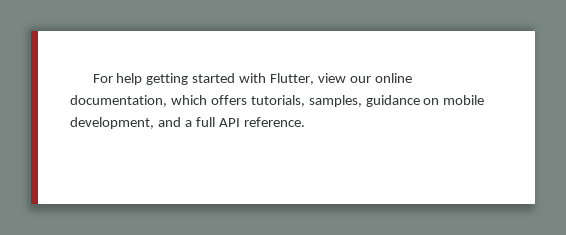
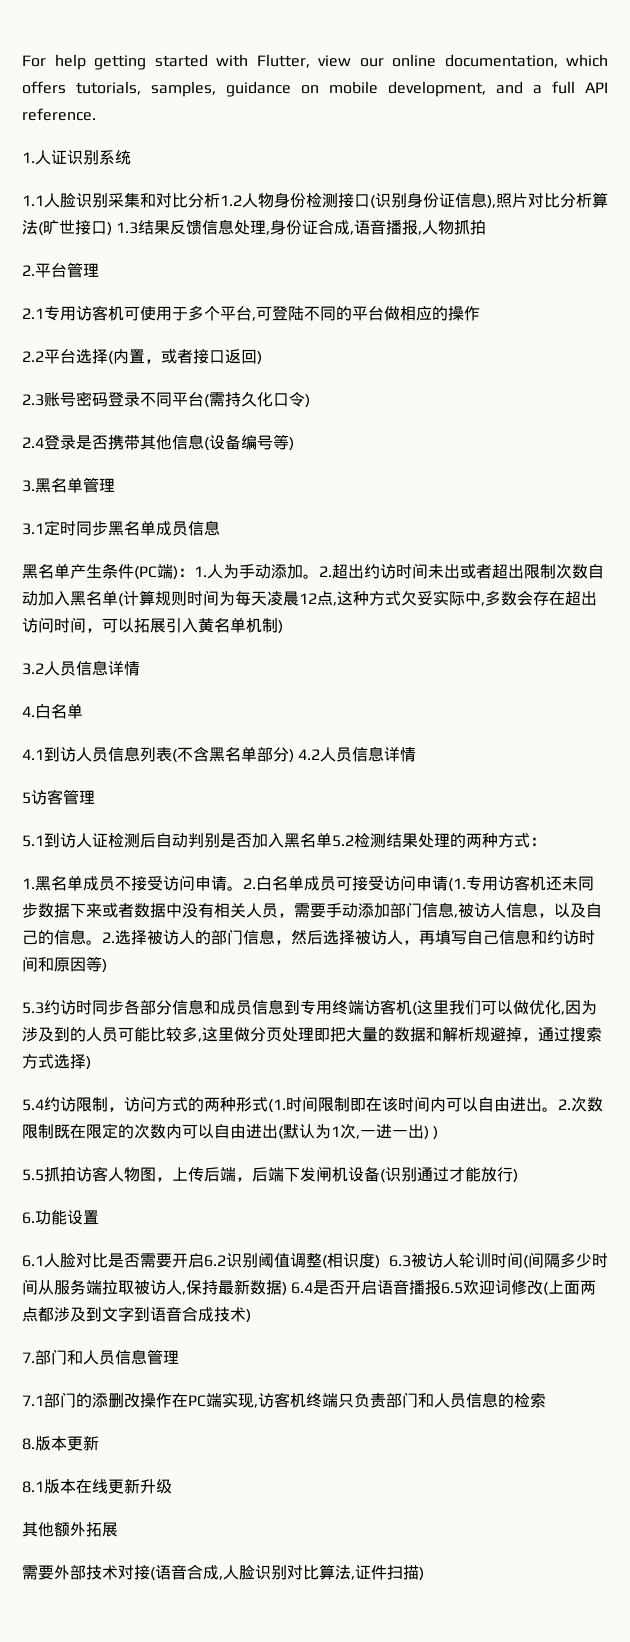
+ 1.人证识别系统
+ 1.1人脸识别采集和对比分析1.2人物身份检测接口(识别身份证信息),照片对比分析算法(旷世接口) 1.3结果反馈信息处理,身份证合成,语音播报,人物抓拍
+ 2.平台管理
+ 2.1专用访客机可使用于多个平台,可登陆不同的平台做相应的操作
+ 2.2平台选择(内置，或者接口返回)
+ 2.3账号密码登录不同平台(需持久化口令)
+ 2.4登录是否携带其他信息(设备编号等)
+ 3.黑名单管理
+ 3.1定时同步黑名单成员信息
+ 黑名单产生条件(PC端)：1.人为手动添加。2.超出约访时间未出或者超出限制次数自动加入黑名单(计算规则时间为每天凌晨12点,这种方式欠妥实际中,多数会存在超出访问时间，可以拓展引入黄名单机制)
+ 3.2人员信息详情
+ 4.白名单
+ 4.1到访人员信息列表(不含黑名单部分) 4.2人员信息详情
+ 5访客管理
+ 5.1到访人证检测后自动判别是否加入黑名单5.2检测结果处理的两种方式：
+ 1.黑名单成员不接受访问申请。2.白名单成员可接受访问申请(1.专用访客机还未同步数据下来或者数据中没有相关人员，需要手动添加部门信息,被访人信息，以及自己的信息。2.选择被访人的部门信息，然后选择被访人，再填写自己信息和约访时间和原因等)
+ 5.3约访时同步各部分信息和成员信息到专用终端访客机(这里我们可以做优化,因为涉及到的人员可能比较多,这里做分页处理即把大量的数据和解析规避掉，通过搜索方式选择)
+ 5.4约访限制，访问方式的两种形式(1.时间限制即在该时间内可以自由进出。2.次数限制既在限定的次数内可以自由进出(默认为1次,一进一出) )
+ 5.5抓拍访客人物图，上传后端，后端下发闸机设备(识别通过才能放行)
+ 6.功能设置
+ 6.1人脸对比是否需要开启6.2识别阈值调整(相识度) 6.3被访人轮训时间(间隔多少时间从服务端拉取被访人,保持最新数据) 6.4是否开启语音播报6.5欢迎词修改(上面两点都涉及到文字到语音合成技术)
+ 7.部门和人员信息管理
+ 7.1部门的添删改操作在PC端实现,访客机终端只负责部门和人员信息的检索
+ 8.版本更新
+ 8.1版本在线更新升级
+ 其他额外拓展
+ 需要外部技术对接(语音合成,人脸识别对比算法,证件扫描)

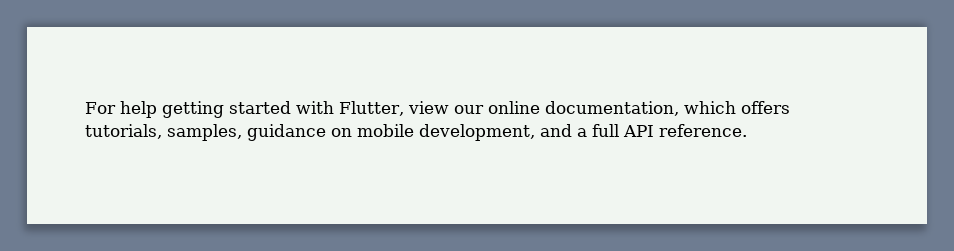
- 1.人证识别系统
- 1.1人脸识别采集和对比分析1.2人物身份检测接口(识别身份证信息),照片对比分析算法(旷世接口) 1.3结果反馈信息处理,身份证合成,语音播报,人物抓拍
- 2.平台管理
- 2.1专用访客机可使用于多个平台,可登陆不同的平台做相应的操作
- 2.2平台选择(内置，或者接口返回)
- 2.3账号密码登录不同平台(需持久化口令)
- 2.4登录是否携带其他信息(设备编号等)
- 3.黑名单管理
- 3.1定时同步黑名单成员信息
- 黑名单产生条件(PC端)：1.人为手动添加。2.超出约访时间未出或者超出限制次数自动加入黑名单(计算规则时间为每天凌晨12点,这种方式欠妥实际中,多数会存在超出访问时间，可以拓展引入黄名单机制)
- 3.2人员信息详情
- 4.白名单
- 4.1到访人员信息列表(不含黑名单部分) 4.2人员信息详情
- 5访客管理
- 5.1到访人证检测后自动判别是否加入黑名单5.2检测结果处理的两种方式：
- 1.黑名单成员不接受访问申请。2.白名单成员可接受访问申请(1.专用访客机还未同步数据下来或者数据中没有相关人员，需要手动添加部门信息,被访人信息，以及自己的信息。2.选择被访人的部门信息，然后选择被访人，再填写自己信息和约访时间和原因等)
- 5.3约访时同步各部分信息和成员信息到专用终端访客机(这里我们可以做优化,因为涉及到的人员可能比较多,这里做分页处理即把大量的数据和解析规避掉，通过搜索方式选择)
- 5.4约访限制，访问方式的两种形式(1.时间限制即在该时间内可以自由进出。2.次数限制既在限定的次数内可以自由进出(默认为1次,一进一出) )
- 5.5抓拍访客人物图，上传后端，后端下发闸机设备(识别通过才能放行)
- 6.功能设置
- 6.1人脸对比是否需要开启6.2识别阈值调整(相识度) 6.3被访人轮训时间(间隔多少时间从服务端拉取被访人,保持最新数据) 6.4是否开启语音播报6.5欢迎词修改(上面两点都涉及到文字到语音合成技术)
- 7.部门和人员信息管理
- 7.1部门的添删改操作在PC端实现,访客机终端只负责部门和人员信息的检索
- 8.版本更新
- 8.1版本在线更新升级
- 其他额外拓展
- 需要外部技术对接(语音合成,人脸识别对比算法,证件扫描)

